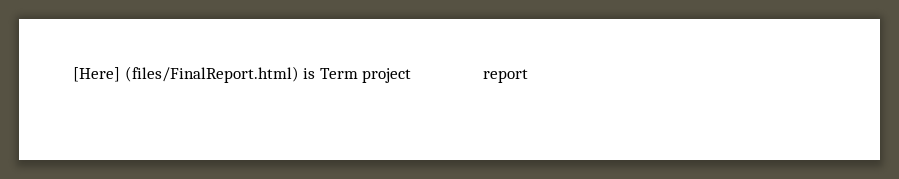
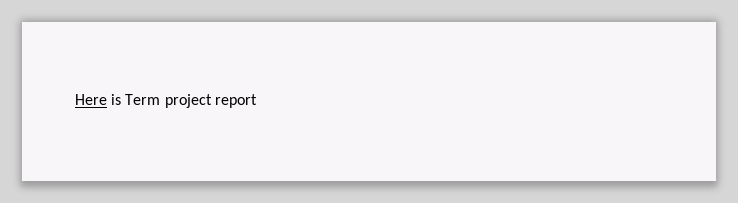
- [Here] (files/FinalReport.html) is Term project report
+ Here is Term project report

